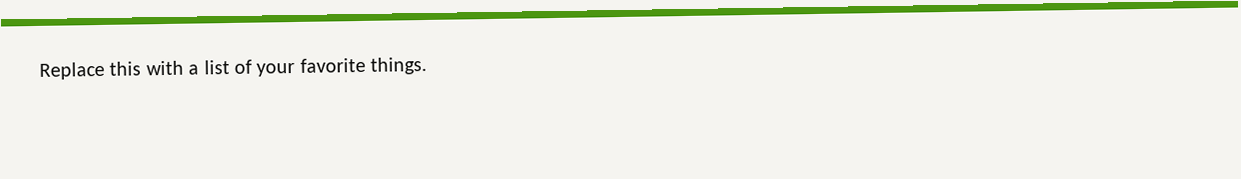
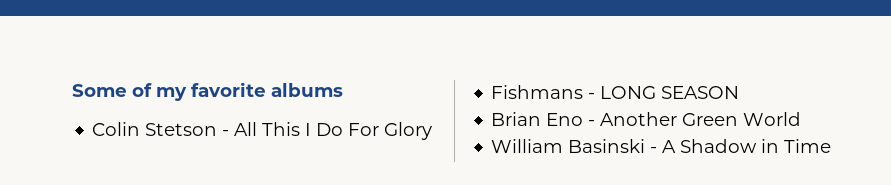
- Replace this with a list of your favorite things.
+ Some of my favorite albums
+ Colin Stetson - All This I Do For Glory
+ Fishmans - LONG SEASON
+ Brian Eno - Another Green World
+ William Basinski - A Shadow in Time

